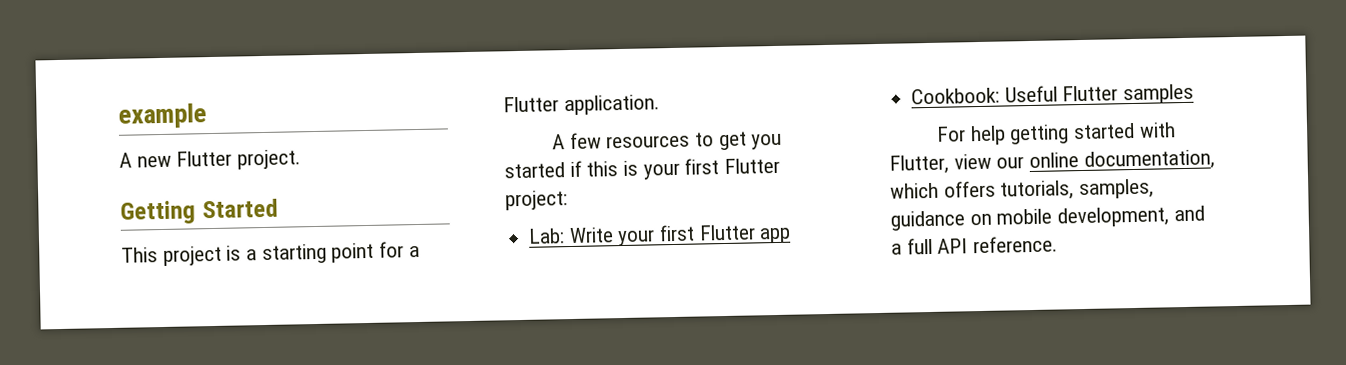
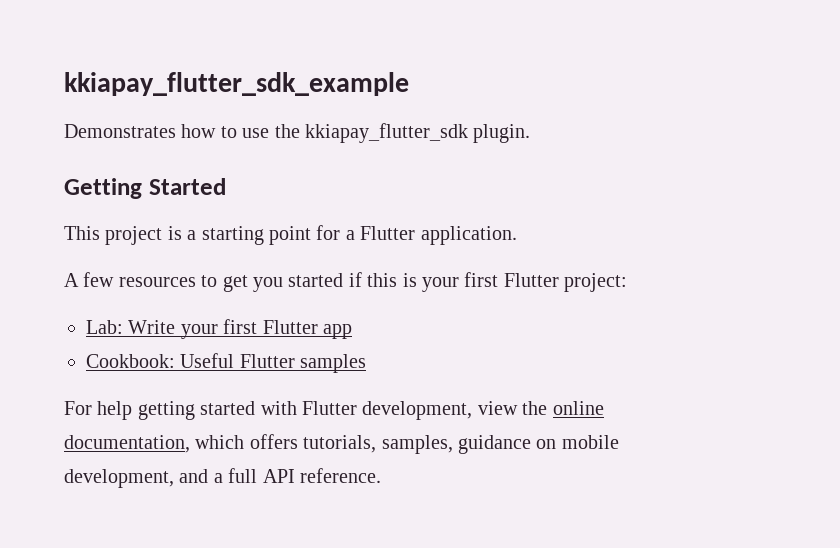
- example
- A new Flutter project.
+ kkiapay_flutter_sdk_example
+ Demonstrates how to use the kkiapay_flutter_sdk plugin.
- For help getting started with Flutter, view our online documentation, which offers tutorials, samples, guidance on mobile development, and a full API reference.
+ For help getting started with Flutter development, view the online documentation, which offers tutorials, samples, guidance on mobile development, and a full API reference.

